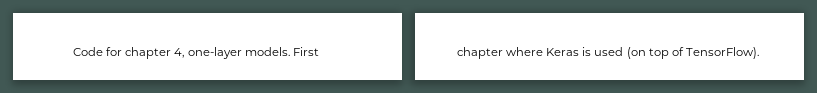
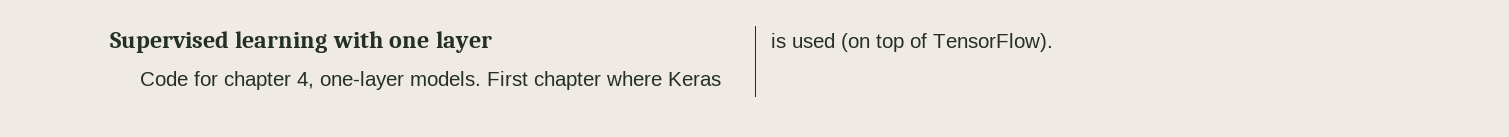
+ Supervised learning with one layer

